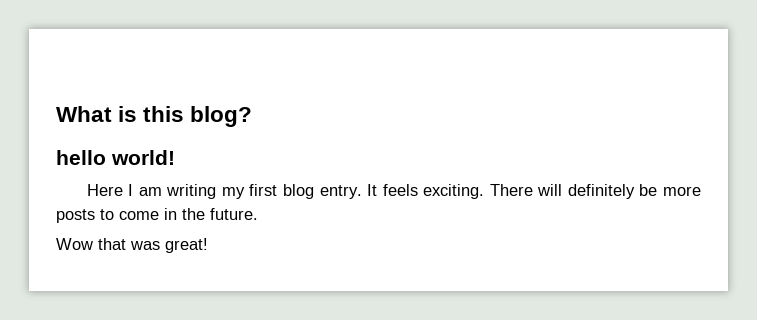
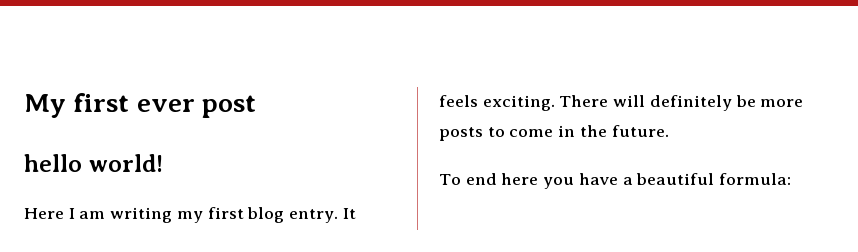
- What is this blog?
+ My first ever post
- Wow that was great!
+ To end here you have a beautiful formula:

